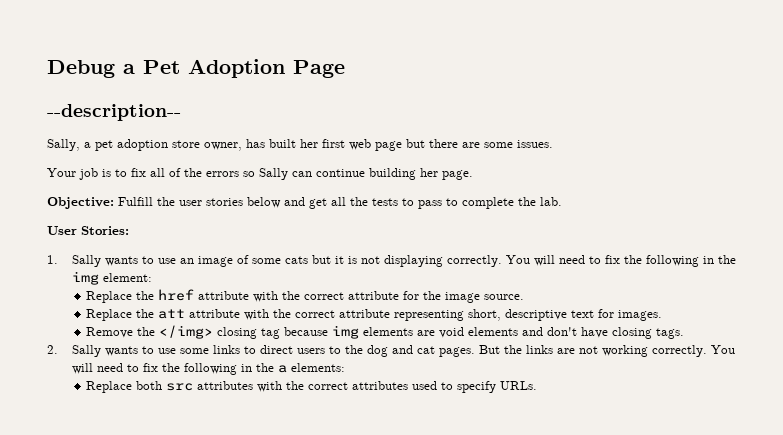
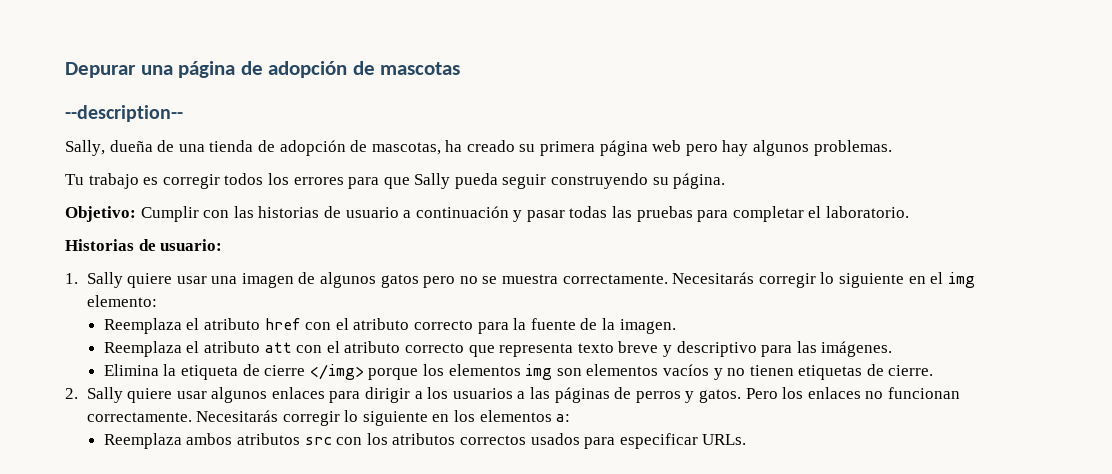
- Debug a Pet Adoption Page
+ Depurar una página de adopción de mascotas
  --description--
- Sally, a pet adoption store owner, has built her first web page but there are some issues.
- Your job is to fix all of the errors so Sally can continue building her page.
- Objective: Fulfill the user stories below and get all the tests to pass to complete the lab.
- User Stories:
- 1. Sally wants to use an image of some cats but it is not displaying correctly. You will need to fix the following in the img element:
- Replace the href attribute with the correct attribute for the image source.
- Replace the att attribute with the correct attribute representing short, descriptive text for images.
- Remove the </img> closing tag because img elements are void elements and don't have closing tags.
- 2. Sally wants to use some links to direct users to the dog and cat pages. But the links are not working correctly. You will need to fix the following in the a elements:
- Replace both src attributes with the correct attributes used to specify URLs.
+ Sally, dueña de una tienda de adopción de mascotas, ha creado su primera página web pero hay algunos problemas.
+ Tu trabajo es corregir todos los errores para que Sally pueda seguir construyendo su página.
+ Objetivo: Cumplir con las historias de usuario a continuación y pasar todas las pruebas para completar el laboratorio.
+ Historias de usuario:
+ 1. Sally quiere usar una imagen de algunos gatos pero no se muestra correctamente. Necesitarás corregir lo siguiente en el img elemento:
+ Reemplaza el atributo href con el atributo correcto para la fuente de la imagen.
+ Reemplaza el atributo att con el atributo correcto que representa texto breve y descriptivo para las imágenes.
+ Elimina la etiqueta de cierre </img> porque los elementos img son elementos vacíos y no tienen etiquetas de cierre.
+ 2. Sally quiere usar algunos enlaces para dirigir a los usuarios a las páginas de perros y gatos. Pero los enlaces no funcionan correctamente. Necesitarás corregir lo siguiente en los elementos a:
+ Reemplaza ambos atributos src con los atributos correctos usados para especificar URLs.

